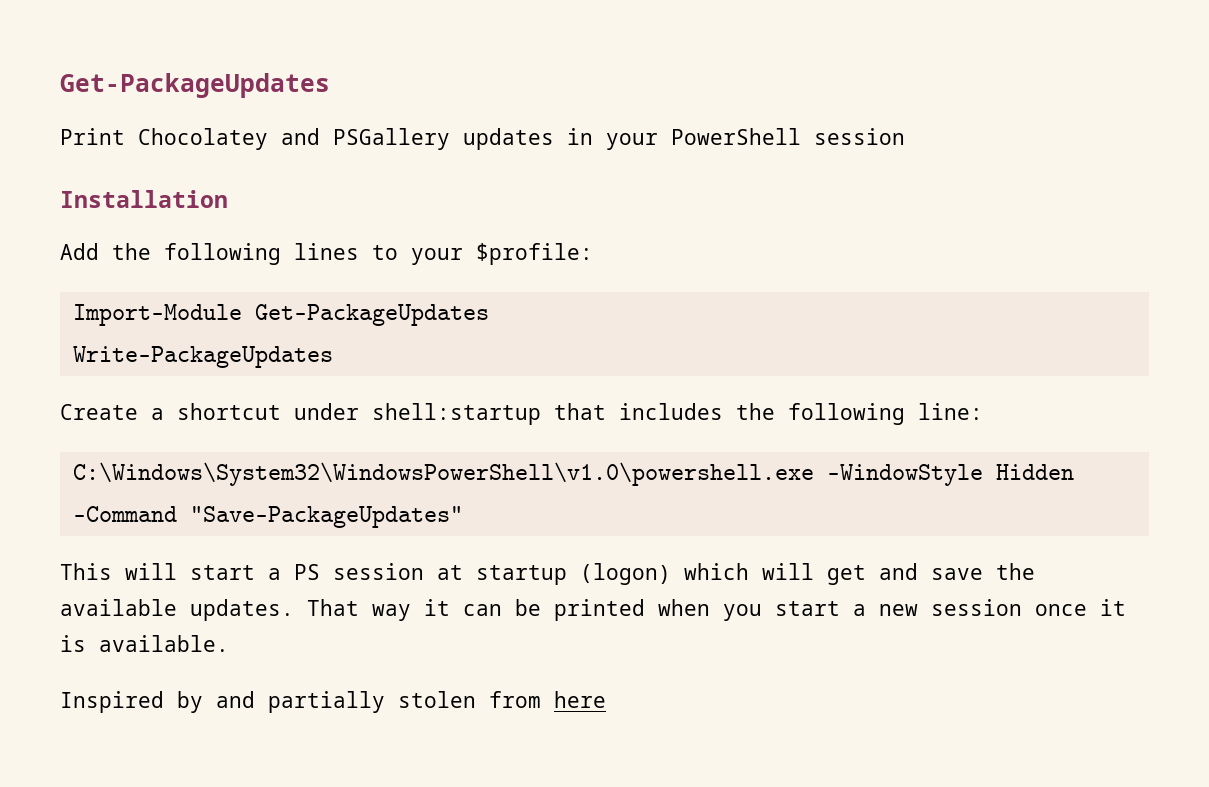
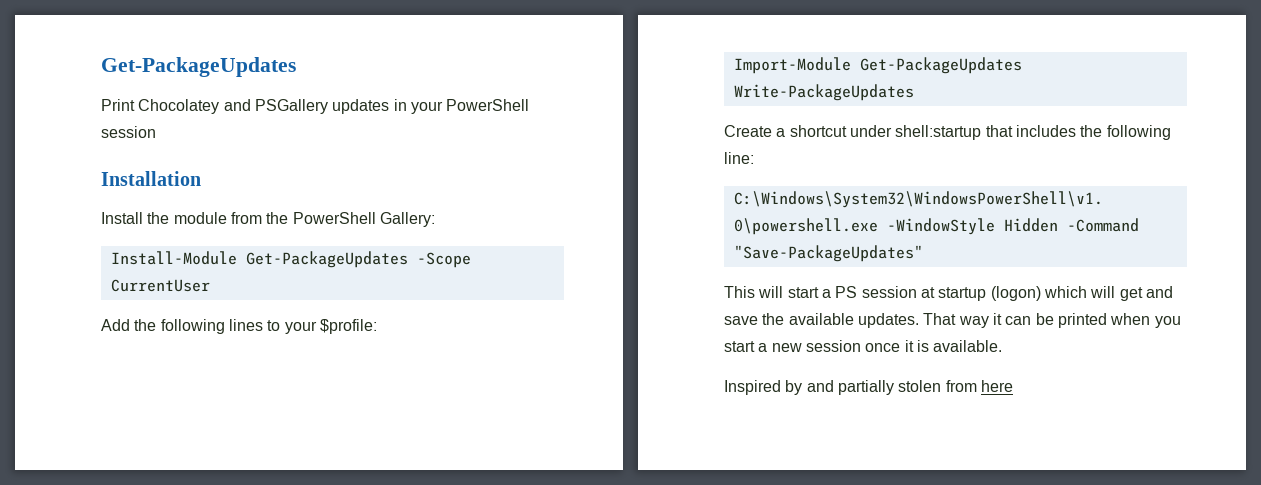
+ Install the module from the PowerShell Gallery:
+ Install-Module Get-PackageUpdates -Scope CurrentUser

